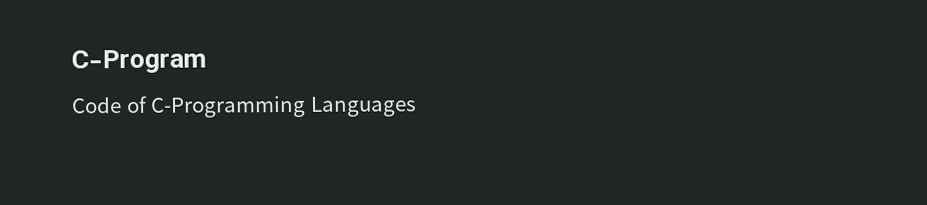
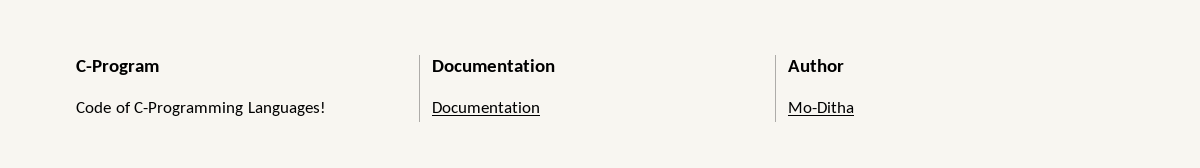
- Code of C-Programming Languages
+ Code of C-Programming Languages!
+ Documentation
+ Documentation
+ Author
+ Mo-Ditha

